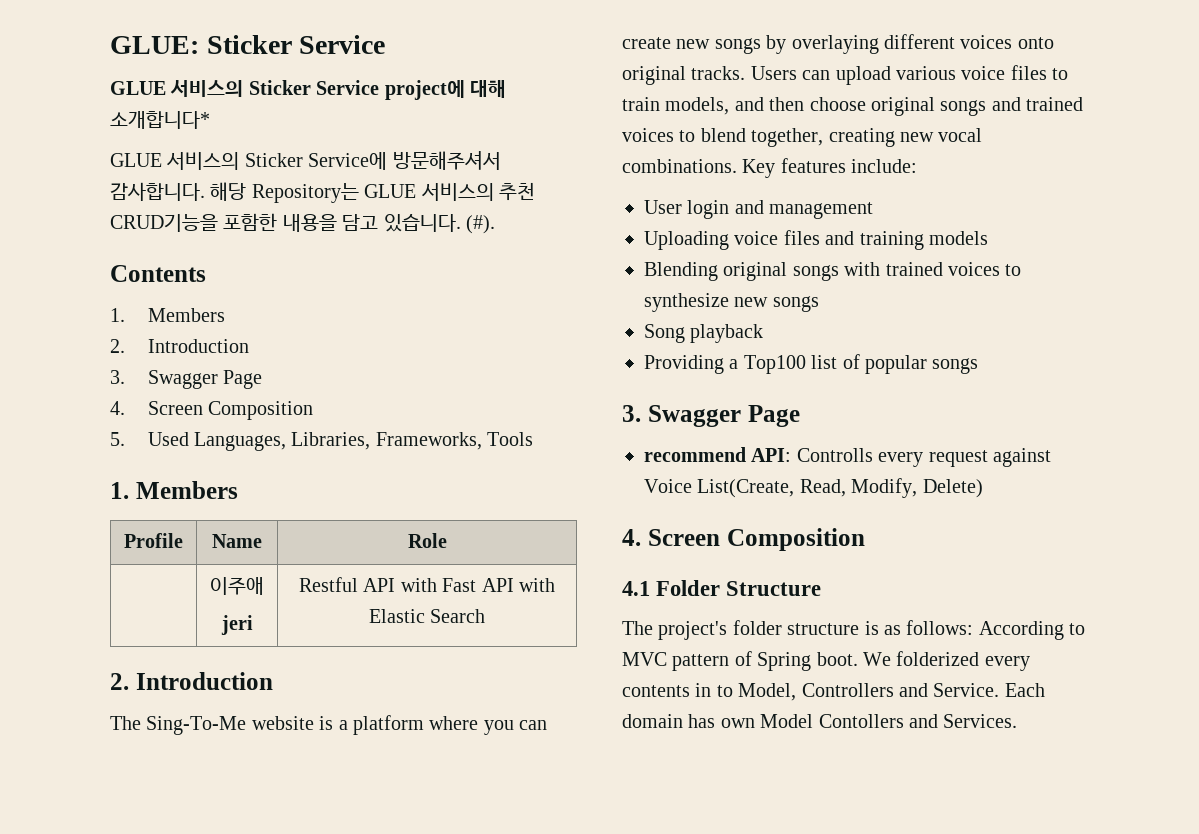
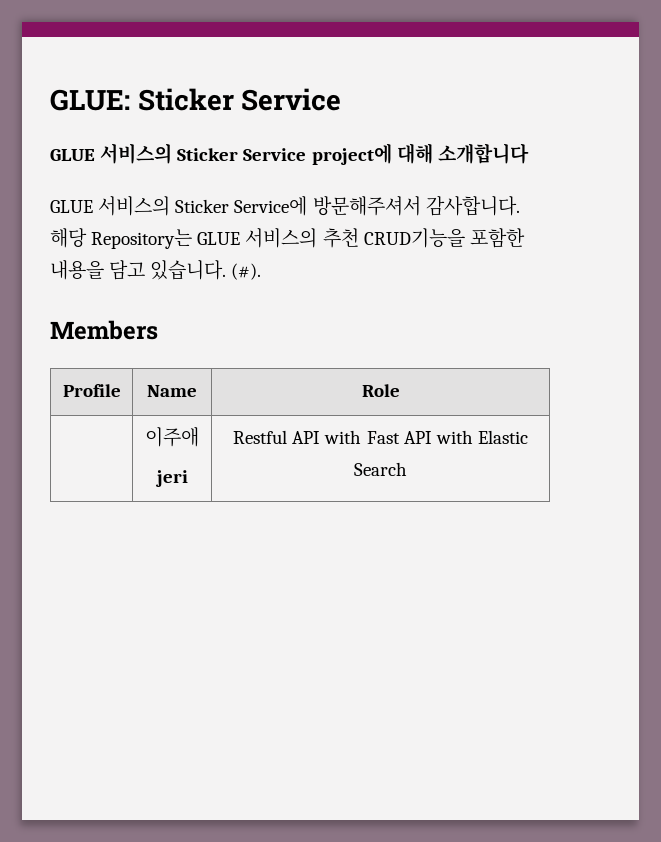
- GLUE 서비스의 Sticker Service project에 대해 소개합니다*
+ GLUE 서비스의 Sticker Service project에 대해 소개합니다
- Contents
- 1. Members
- 2. Introduction
- 3. Swagger Page
- 4. Screen Composition
- 5. Used Languages, Libraries, Frameworks, Tools
- 1. Members
+ Members
  | 이주애
  jeri | Restful API with Fast API with Elastic Search
- 2. Introduction
- The Sing-To-Me website is a platform where you can create new songs by overlaying different voices onto original tracks. Users can upload various voice files to train models, and then choose original songs and trained voices to blend together, creating new vocal combinations. Key features include:
- User login and management
- Uploading voice files and training models
- Blending original songs with trained voices to synthesize new songs
- Song playback
- Providing a Top100 list of popular songs
- 3. Swagger Page
- recommend API: Controlls every request against Voice List(Create, Read, Modify, Delete)
- 4. Screen Composition
- 4.1 Folder Structure
- The project's folder structure is as follows: According to MVC pattern of Spring boot. We folderized every contents in to Model, Controllers and Service. Each domain has own Model Contollers and Services.

